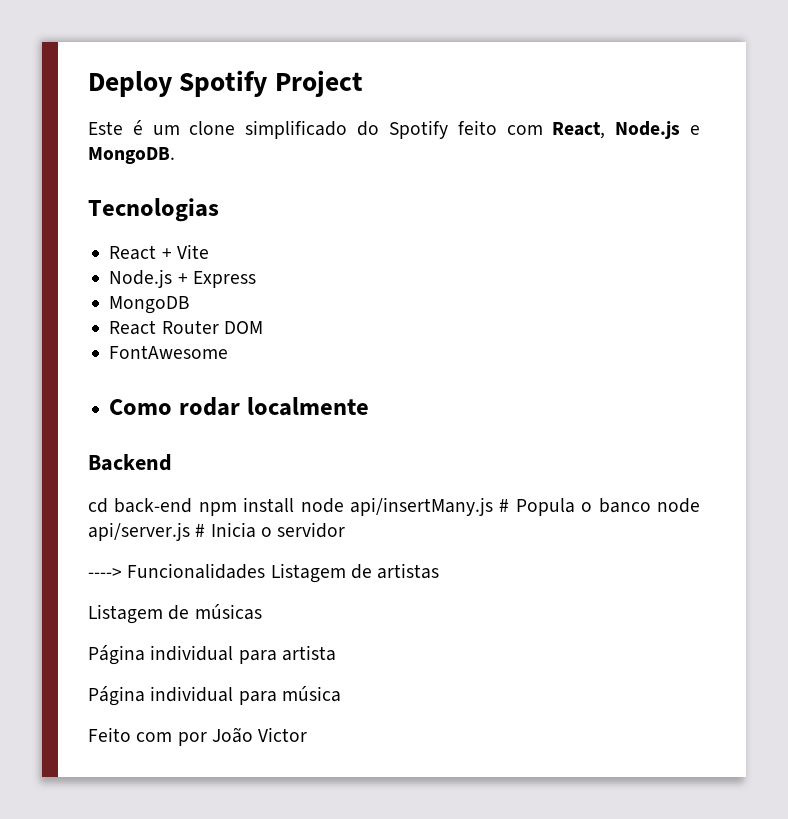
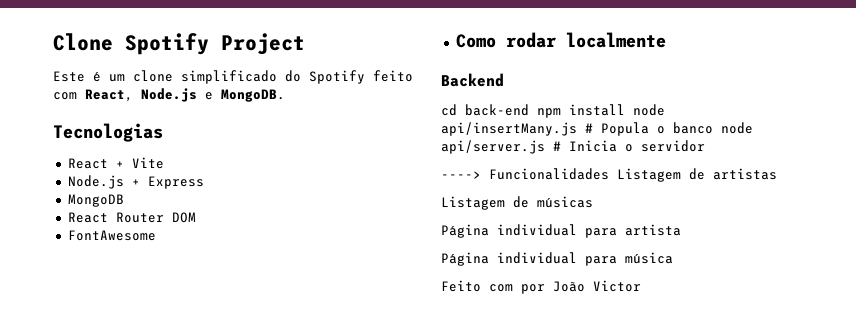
- Deploy Spotify Project
+ Clone Spotify Project

